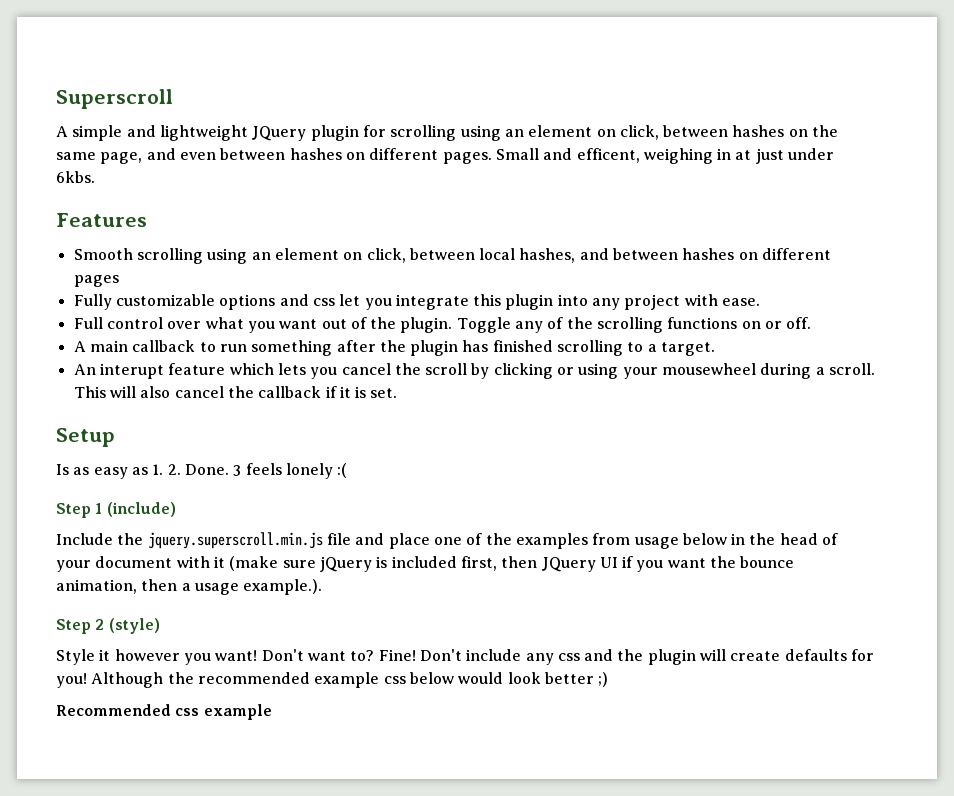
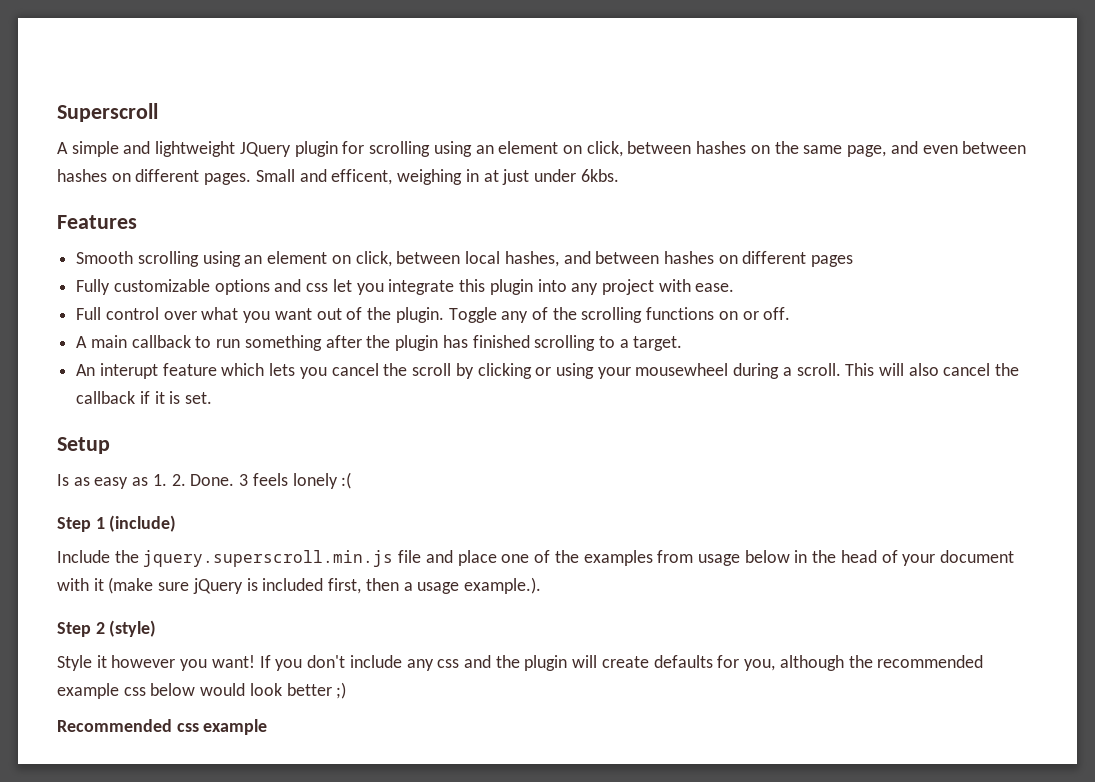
- Include the jquery.superscroll.min.js file and place one of the examples from usage below in the head of your document with it (make sure jQuery is included first, then JQuery UI if you want the bounce animation, then a usage example.).
+ Include the jquery.superscroll.min.js file and place one of the examples from usage below in the head of your document with it (make sure jQuery is included first, then a usage example.).
- Don't want to? Fine! Don't include any css and the plugin will create defaults for you! Although the recommended example css below would look better ;)
+ If you don't include any css and the plugin will create defaults for you, although the recommended example css below would look better ;)

